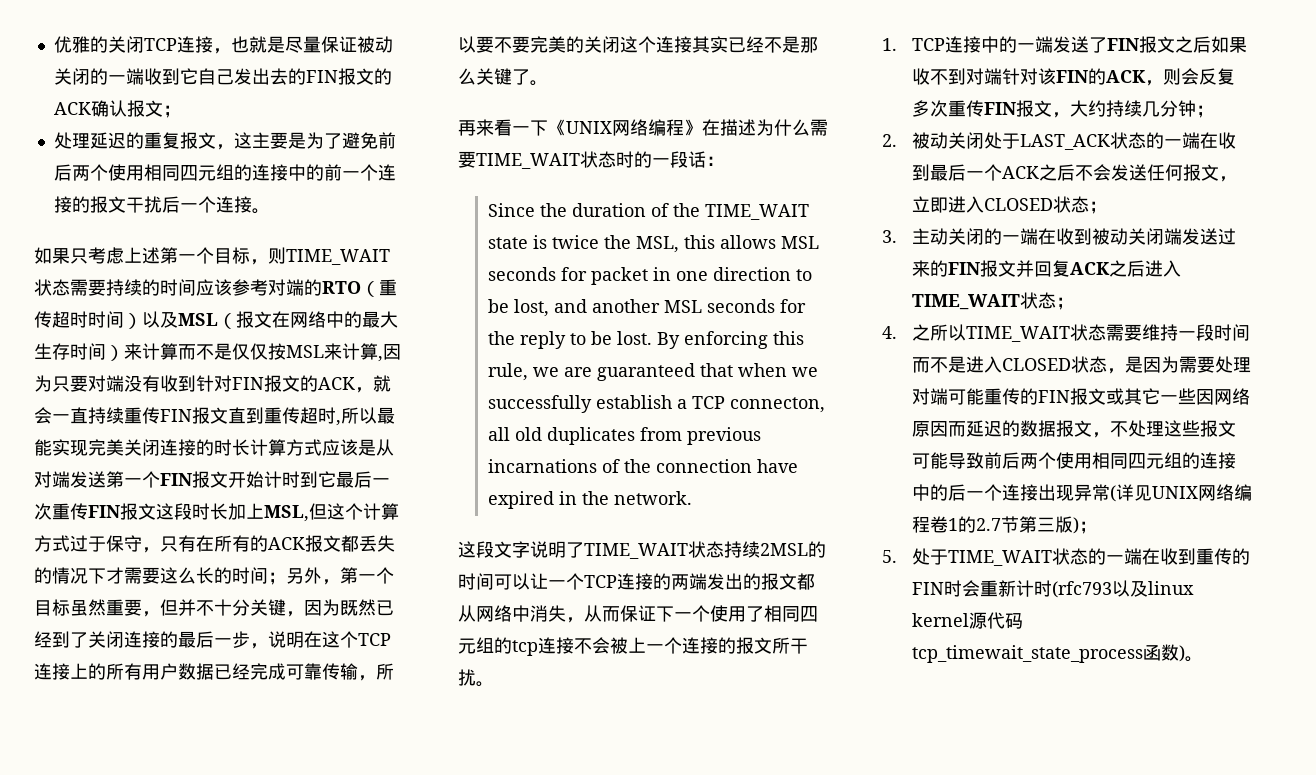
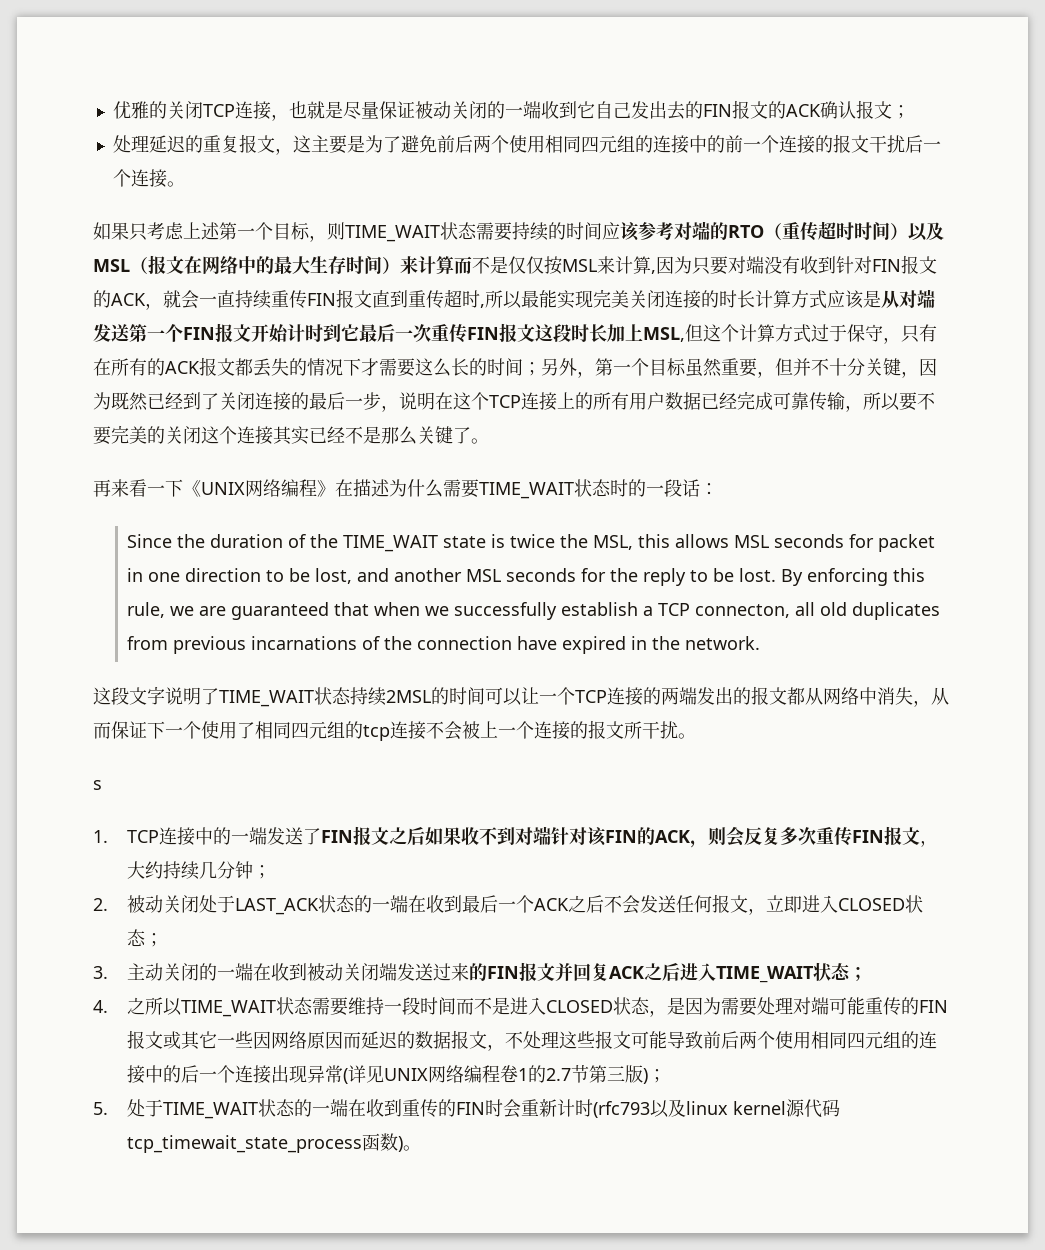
+ s

